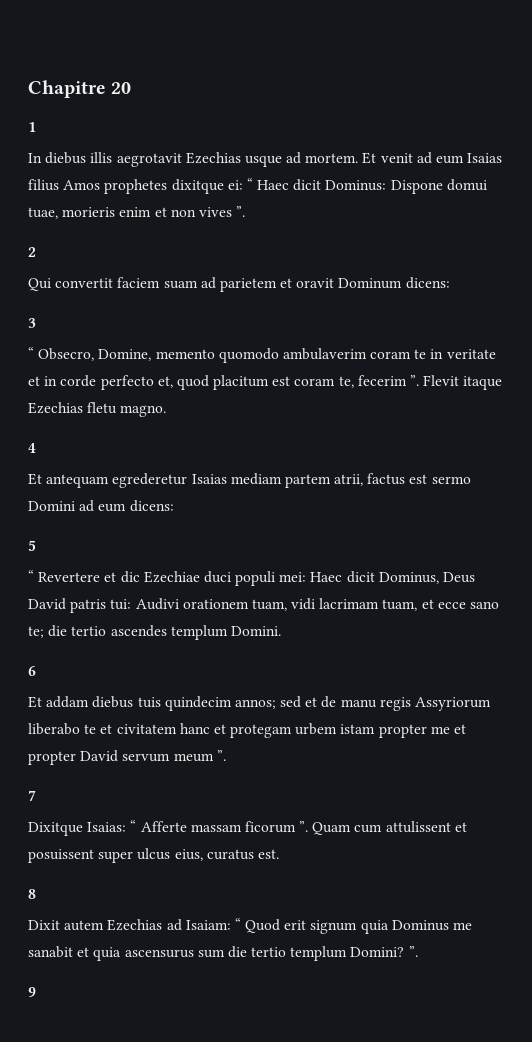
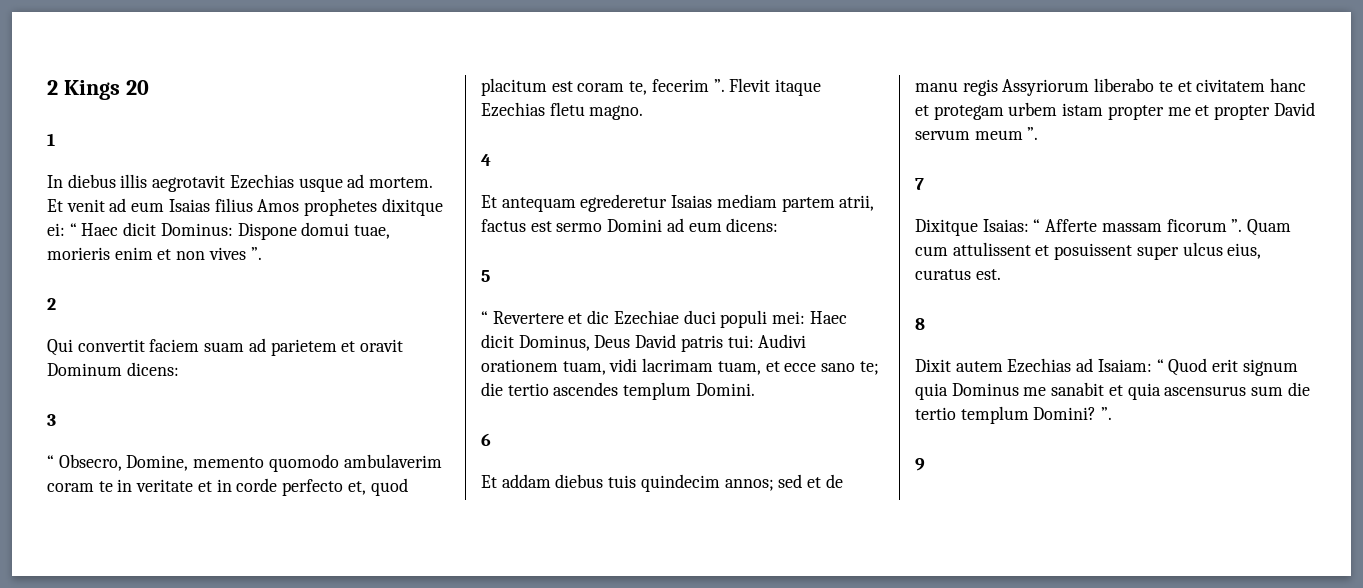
- Chapitre 20
+ 2 Kings 20

